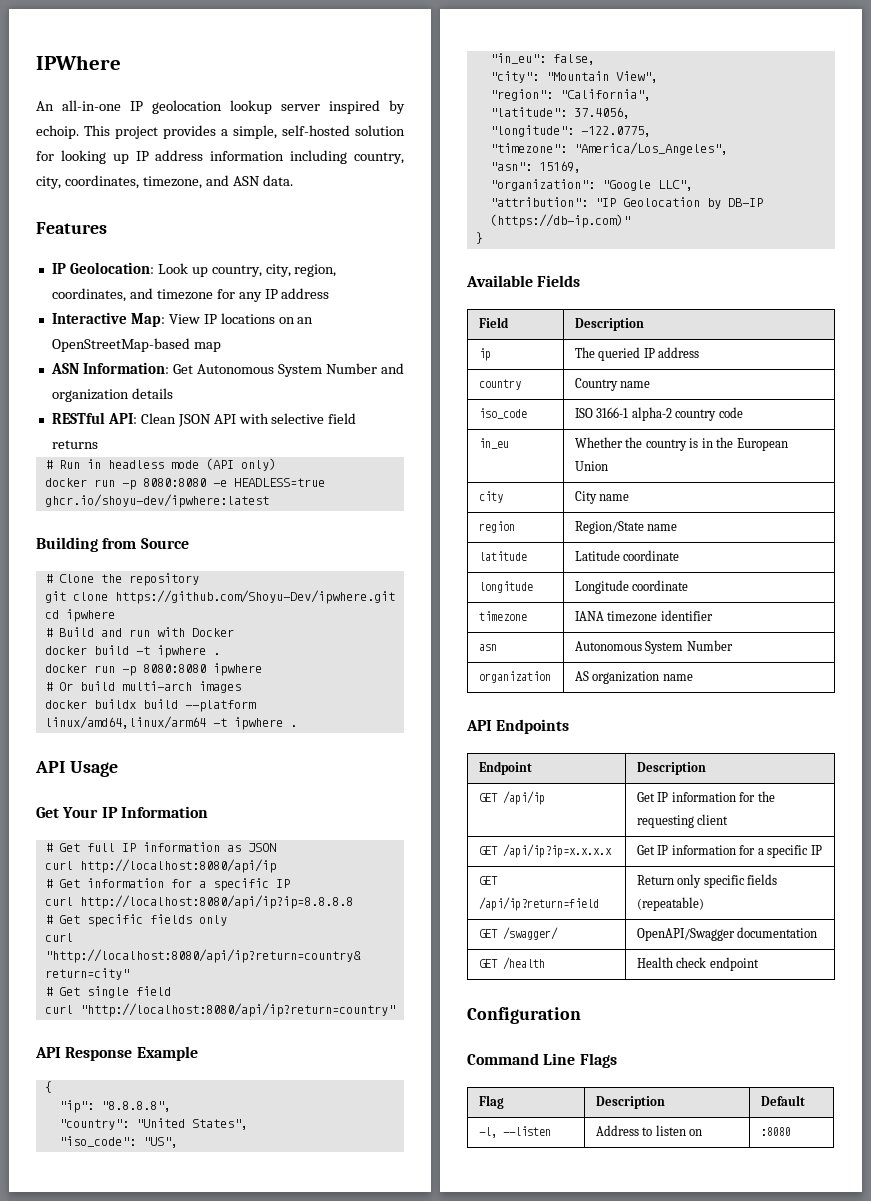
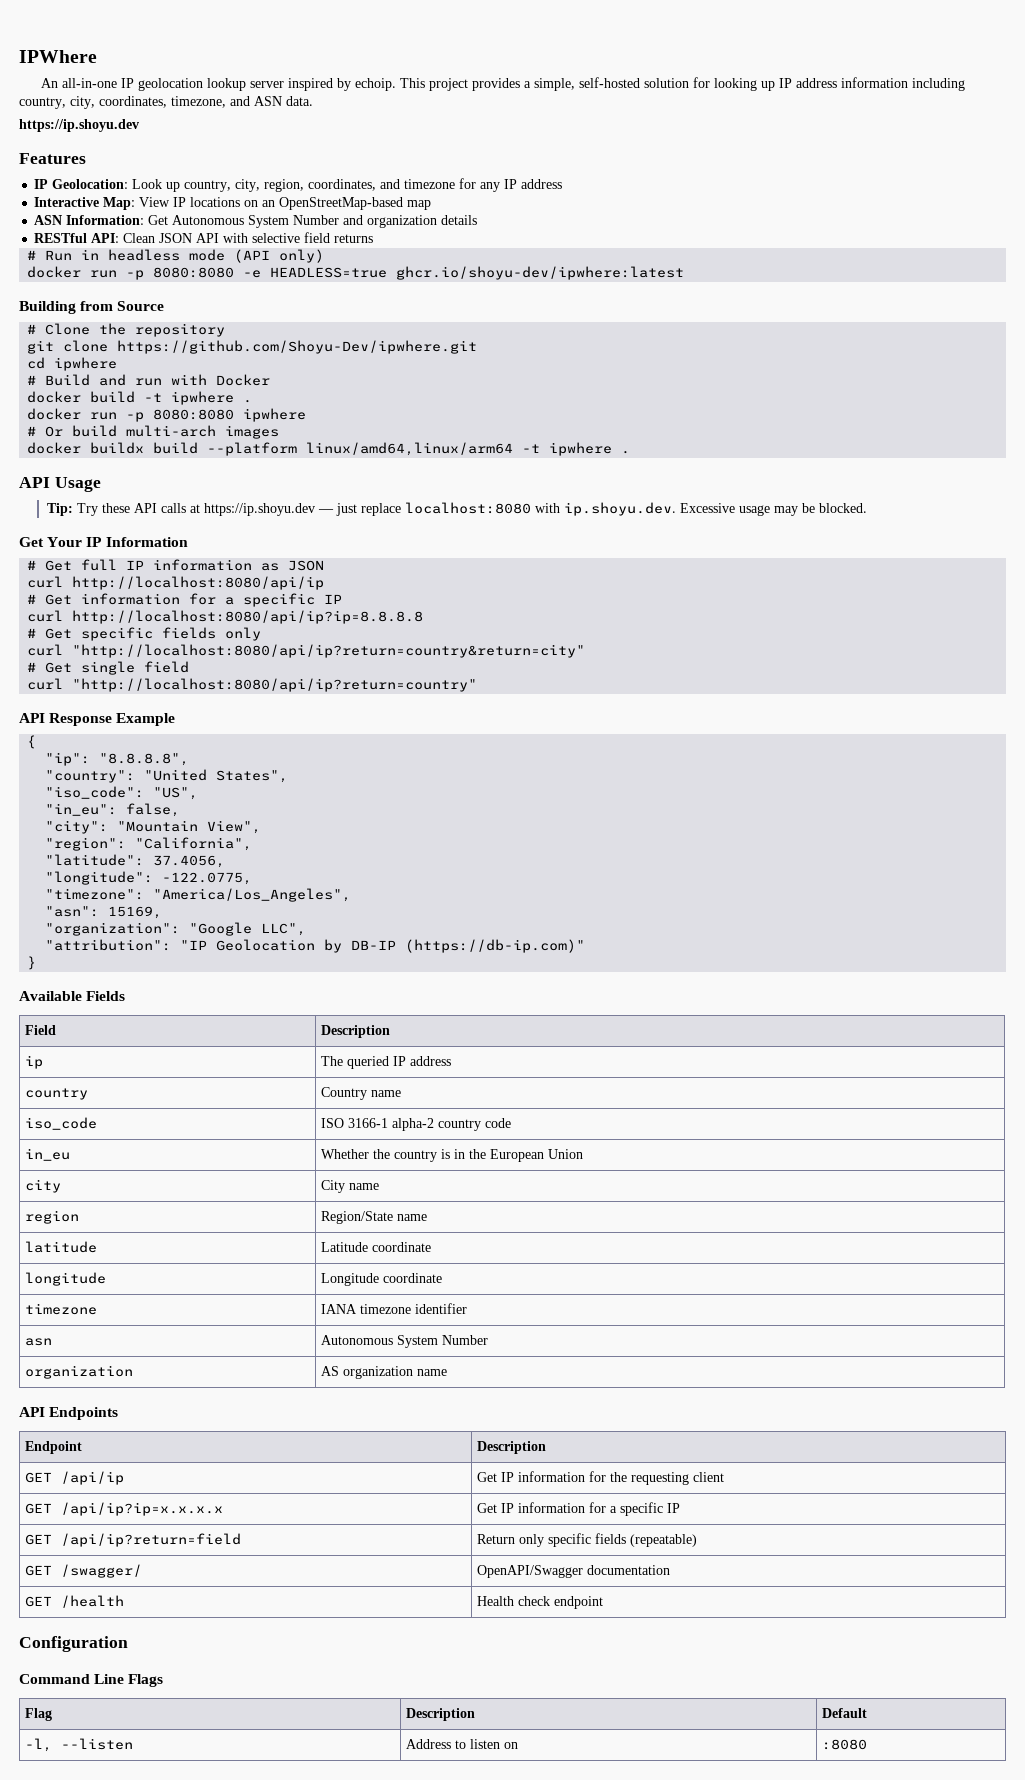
  This project provides a simple, self-hosted solution for looking up IP address information including country, city, coordinates, timezone, and ASN data.
+ https://ip.shoyu.dev
+ Tip: Try these API calls at https://ip.shoyu.dev — just replace localhost:8080 with ip.shoyu.dev. Excessive usage may be blocked.

